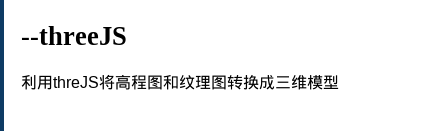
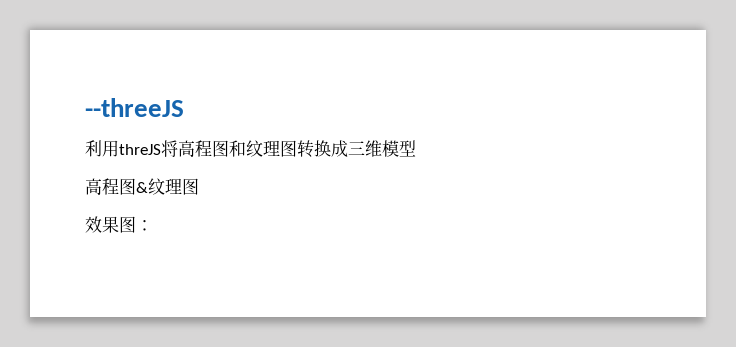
+ 高程图&纹理图
+ 效果图：

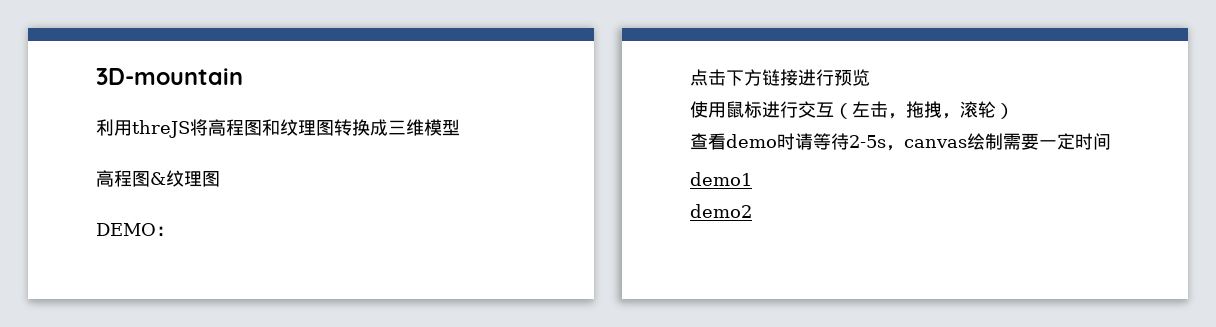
- --threeJS
+ 3D-mountain
- 效果图：
+ DEMO：
+ 点击下方链接进行预览
+ 使用鼠标进行交互（左击，拖拽，滚轮）
+ 查看demo时请等待2-5s，canvas绘制需要一定时间
+ demo1
+ demo2

